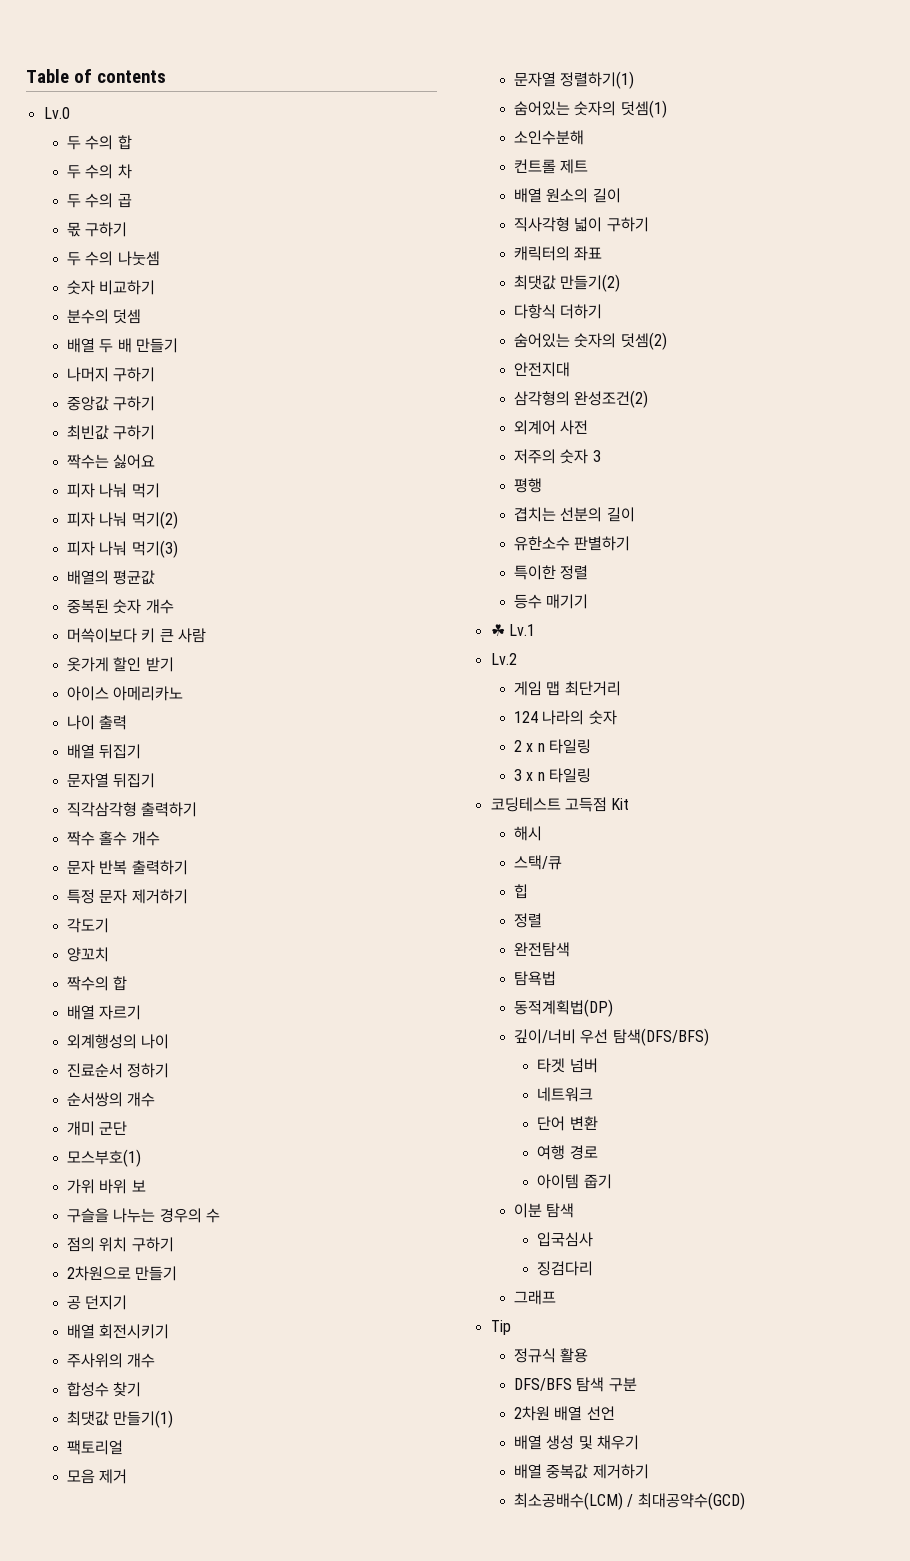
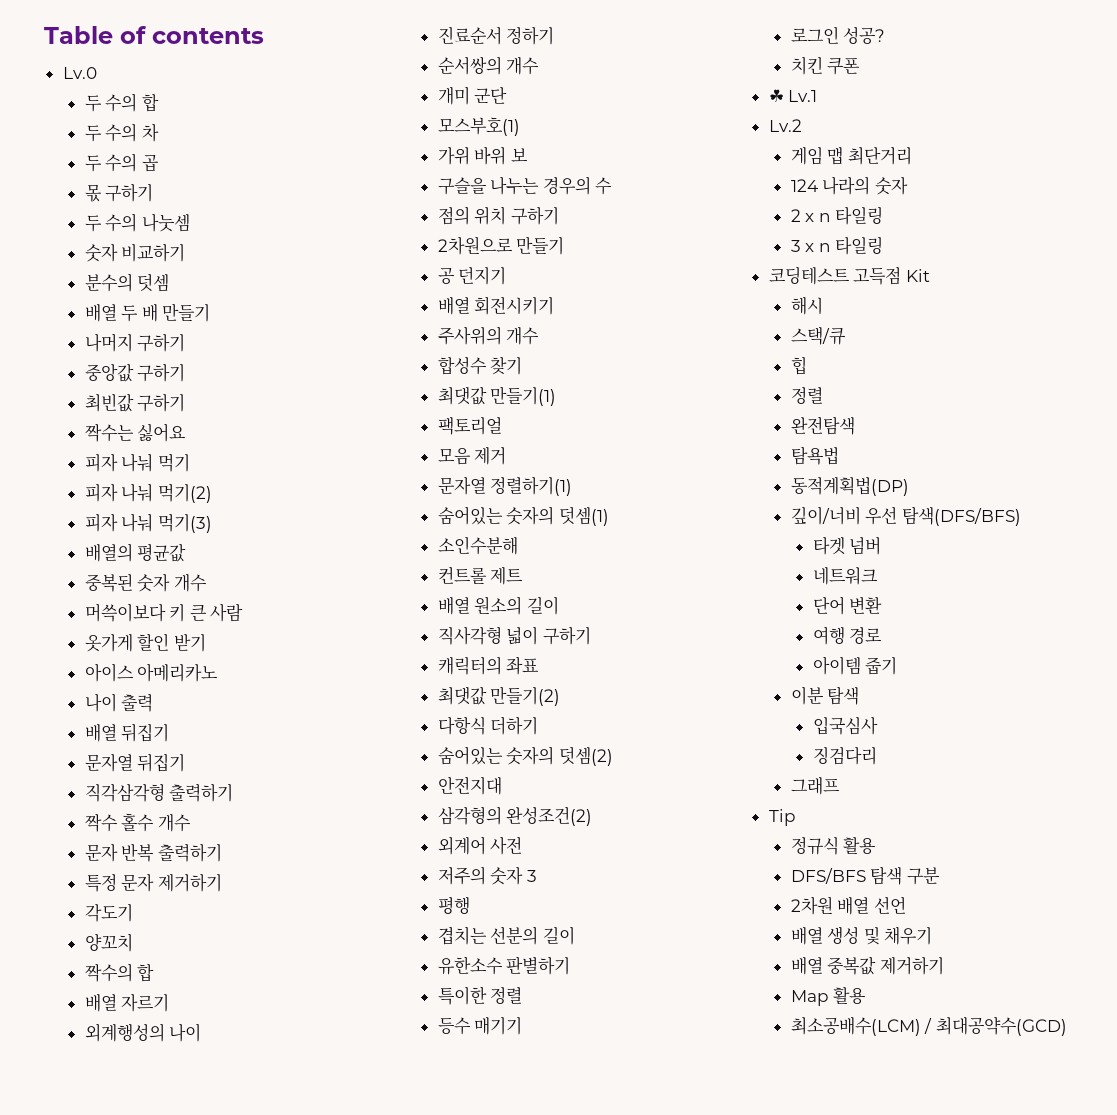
+ 로그인 성공?
+ 치킨 쿠폰
+ Map 활용

